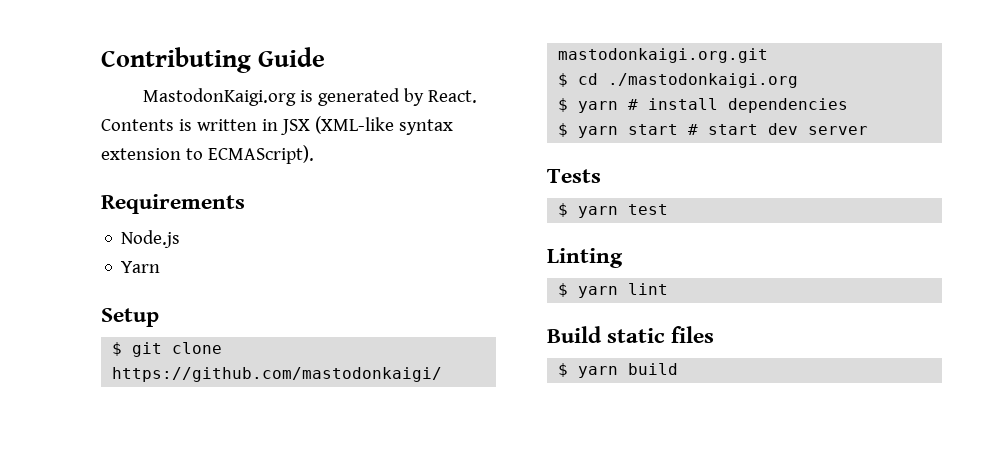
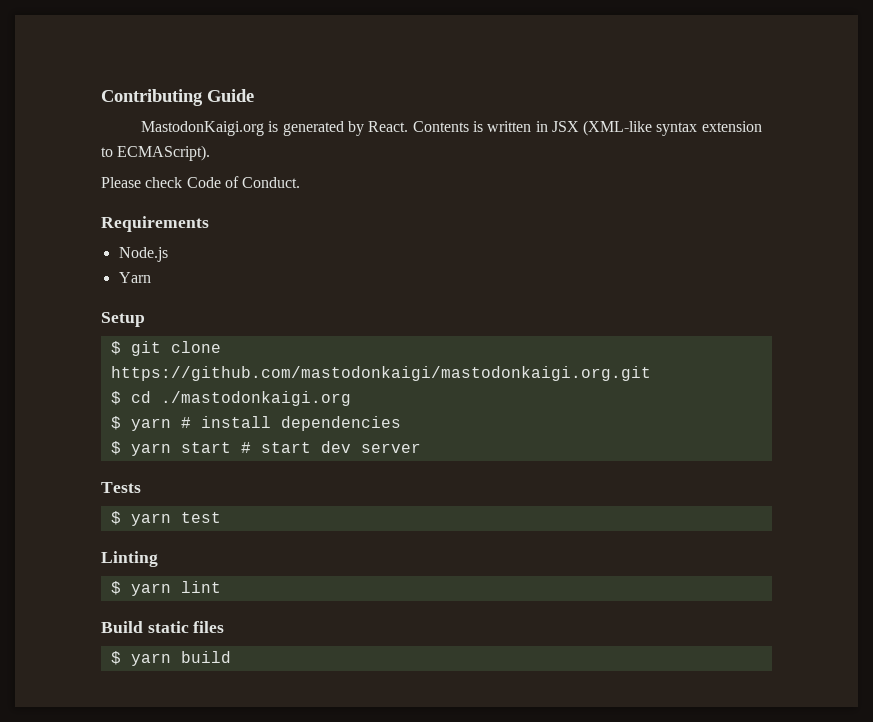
+ Please check Code of Conduct.

